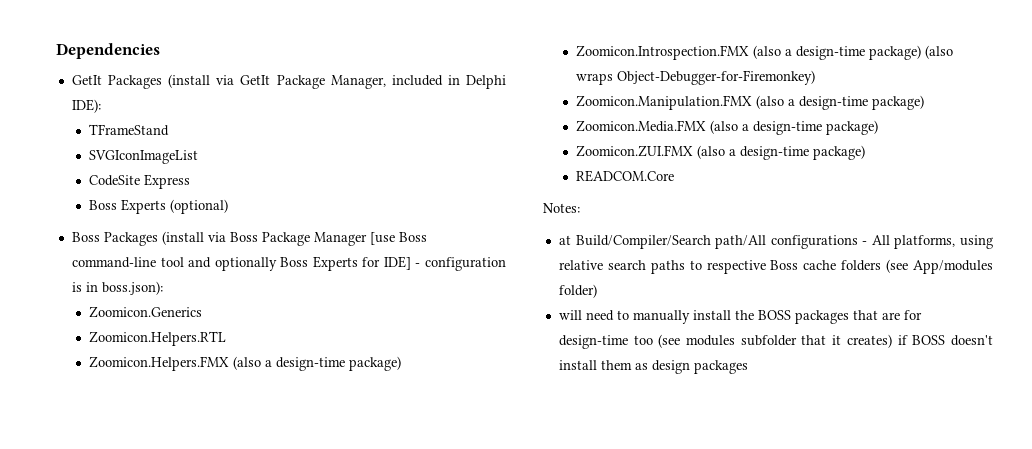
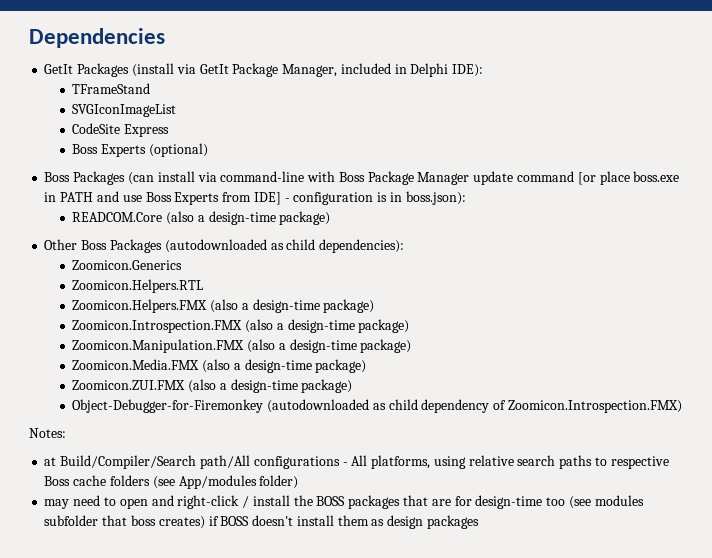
- Boss Packages (install via Boss Package Manager [use Boss command-line tool and optionally Boss Experts for IDE] - configuration is in boss.json):
+ Boss Packages (can install via command-line with Boss Package Manager update command [or place boss.exe in PATH and use Boss Experts from IDE] - configuration is in boss.json):
+ READCOM.Core (also a design-time package)
+ Other Boss Packages (autodownloaded as child dependencies):
- Zoomicon.Introspection.FMX (also a design-time package) (also wraps Object-Debugger-for-Firemonkey)
+ Zoomicon.Introspection.FMX (also a design-time package)
- READCOM.Core
+ Object-Debugger-for-Firemonkey (autodownloaded as child dependency of Zoomicon.Introspection.FMX)
- will need to manually install the BOSS packages that are for design-time too (see modules subfolder that it creates) if BOSS doesn't install them as design packages
+ may need to open and right-click / install the BOSS packages that are for design-time too (see modules subfolder that boss creates) if BOSS doesn't install them as design packages

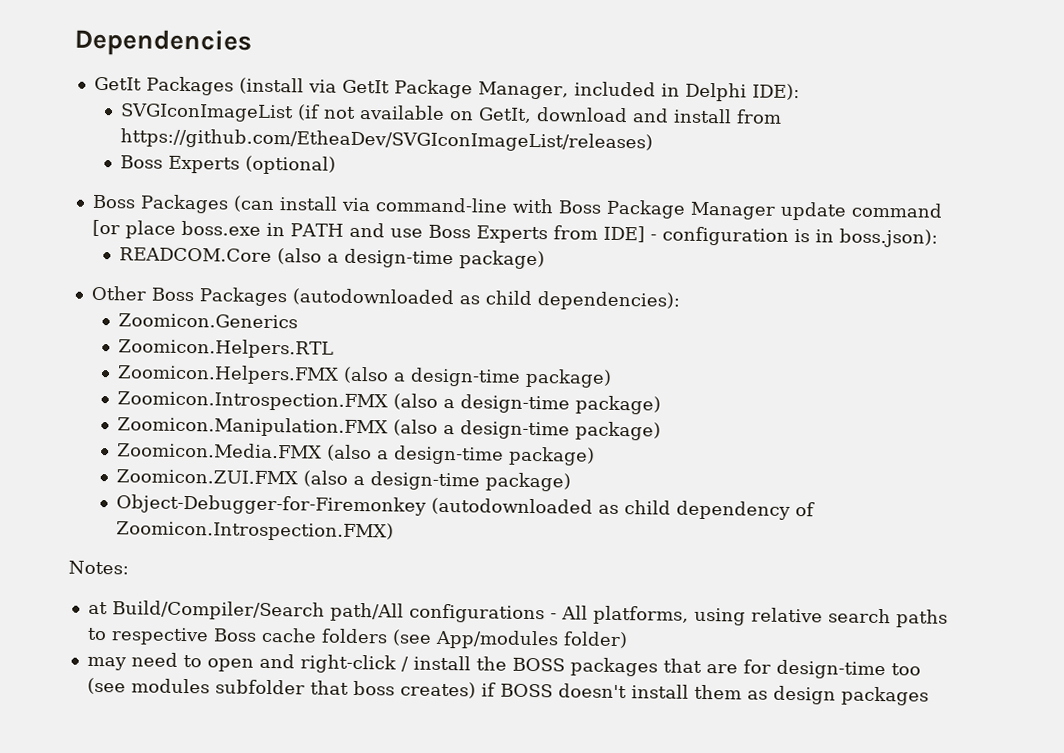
- TFrameStand
- SVGIconImageList
- CodeSite Express
+ SVGIconImageList (if not available on GetIt, download and install from https://github.com/EtheaDev/SVGIconImageList/releases)

